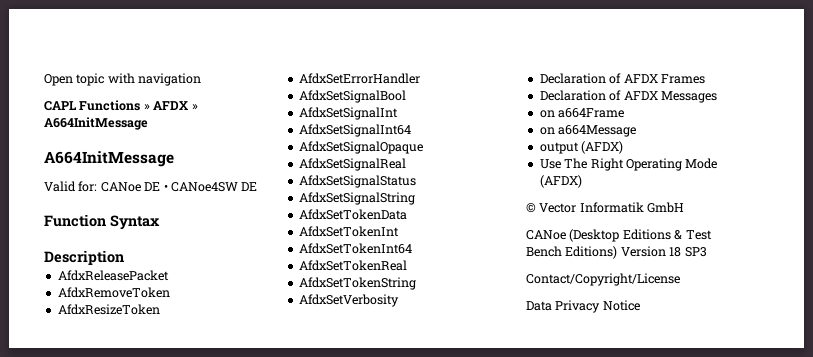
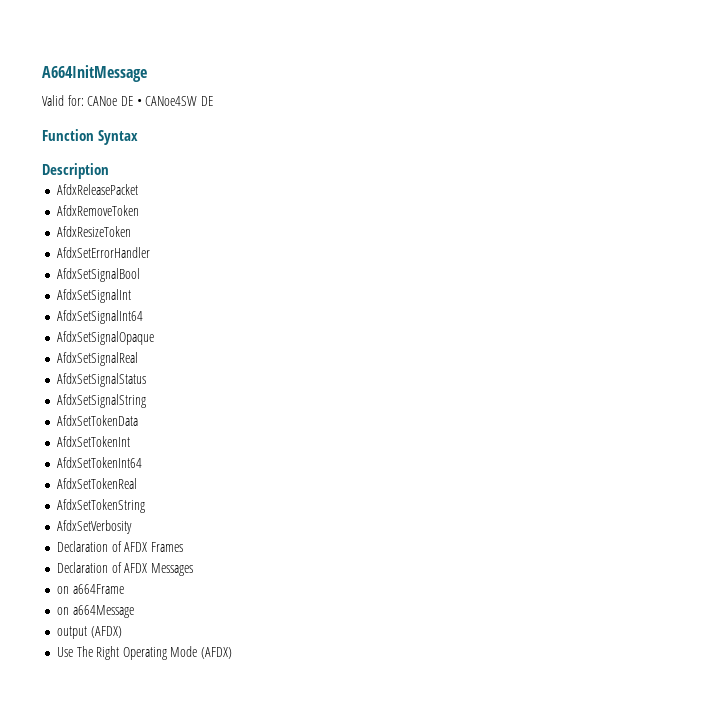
- Open topic with navigation
- CAPL Functions » AFDX » A664InitMessage
- © Vector Informatik GmbH
- CANoe (Desktop Editions & Test Bench Editions) Version 18 SP3
- Contact/Copyright/License
- Data Privacy Notice

